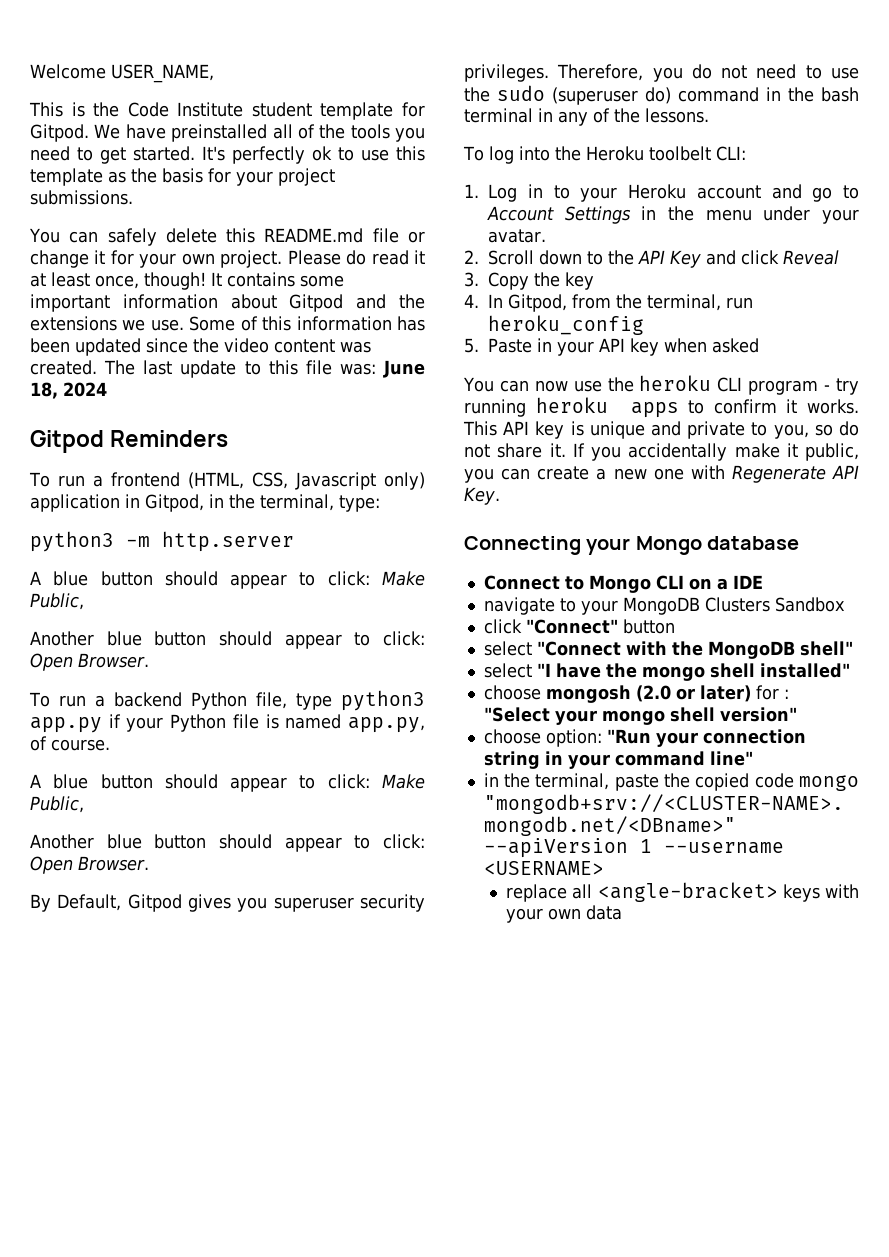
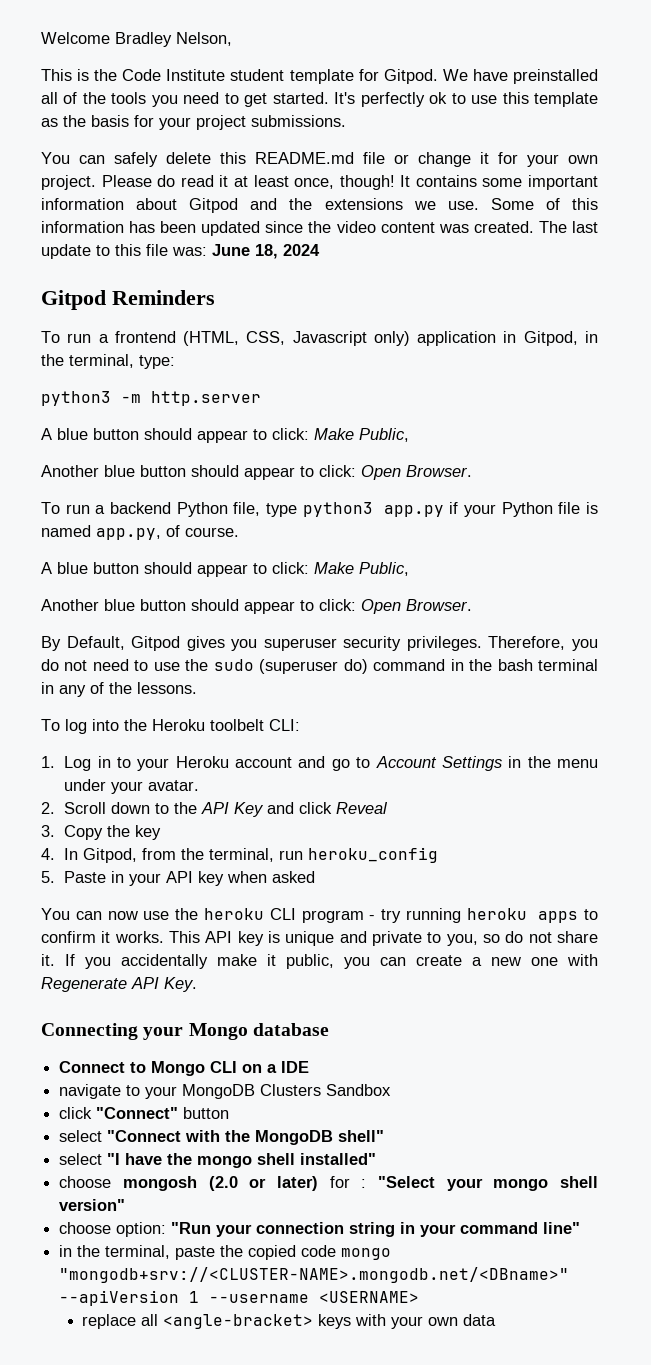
- Welcome USER_NAME,
+ Welcome Bradley Nelson,

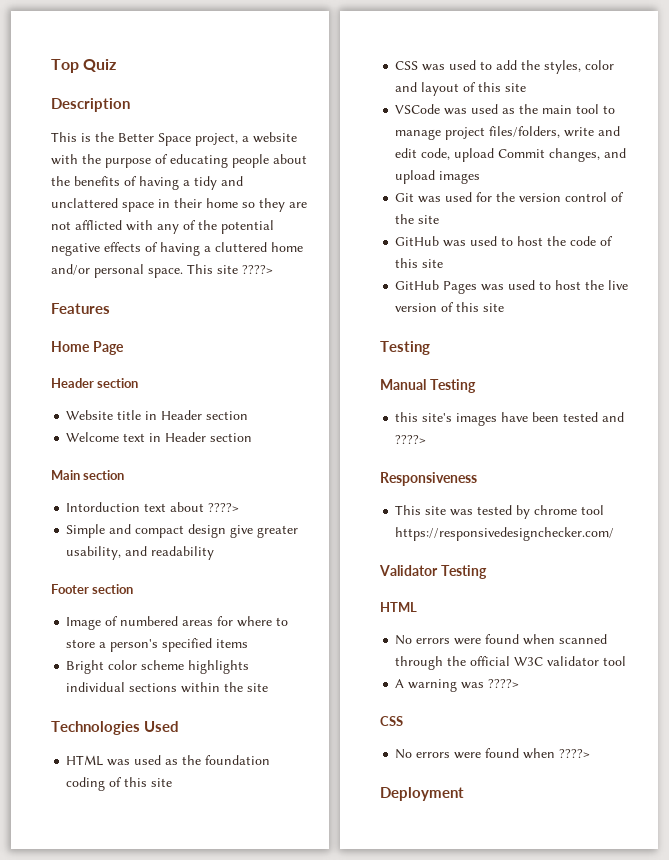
- Welcome Bradley Nelson,
+ Top Quiz
+ Description
- This is the Code Institute student template for Gitpod. We have preinstalled all of the tools you need to get started. It's perfectly ok to use this template as the basis for your project submissions.
- You can safely delete this README.md file or change it for your own project. Please do read it at least once, though! It contains some important information about Gitpod and the extensions we use. Some of this information has been updated since the video content was created. The last update to this file was: June 18, 2024
- Gitpod Reminders
- To run a frontend (HTML, CSS, Javascript only) application in Gitpod, in the terminal, type:
- python3 -m http.server
- A blue button should appear to click: Make Public,
- Another blue button should appear to click: Open Browser.
- To run a backend Python file, type python3 app.py if your Python file is named app.py, of course.
- A blue button should appear to click: Make Public,
- Another blue button should appear to click: Open Browser.
- By Default, Gitpod gives you superuser security privileges. Therefore, you do not need to use the sudo (superuser do) command in the bash terminal in any of the lessons.
- To log into the Heroku toolbelt CLI:
- 1. Log in to your Heroku account and go to Account Settings in the menu under your avatar.
- 2. Scroll down to the API Key and click Reveal
- 3. Copy the key
- 4. In Gitpod, from the terminal, run heroku_config
- 5. Paste in your API key when asked
- You can now use the heroku CLI program - try running heroku apps to confirm it works. This API key is unique and private to you, so do not share it. If you accidentally make it public, you can create a new one with Regenerate API Key.
- Connecting your Mongo database
- Connect to Mongo CLI on a IDE
- navigate to your MongoDB Clusters Sandbox
- click "Connect" button
- select "Connect with the MongoDB shell"
- select "I have the mongo shell installed"
- choose mongosh (2.0 or later) for : "Select your mongo shell version"
- choose option: "Run your connection string in your command line"
- in the terminal, paste the copied code mongo "mongodb+srv://<CLUSTER-NAME>.mongodb.net/<DBname>" --apiVersion 1 --username <USERNAME>
- replace all <angle-bracket> keys with your own data
+ This is the Better Space project, a website with the purpose of educating people about the benefits of having a tidy and unclattered space in their home so they are not afflicted with any of the potential negative effects of having a cluttered home and/or personal space. This site ????>
+ Features
+ Home Page
+ Header section
+ Website title in Header section
+ Welcome text in Header section
+ Main section
+ Intorduction text about ????>
+ Simple and compact design give greater usability, and readability
+ Footer section
+ Image of numbered areas for where to store a person's specified items
+ Bright color scheme highlights individual sections within the site
+ Technologies Used
+ HTML was used as the foundation coding of this site
+ CSS was used to add the styles, color and layout of this site
+ VSCode was used as the main tool to manage project files/folders, write and edit code, upload Commit changes, and upload images
+ Git was used for the version control of the site
+ GitHub was used to host the code of this site
+ GitHub Pages was used to host the live version of this site
+ Testing
+ Manual Testing
+ this site's images have been tested and ????>
+ Responsiveness
+ This site was tested by chrome tool https://responsivedesignchecker.com/
+ Validator Testing
+ HTML
+ No errors were found when scanned through the official W3C validator tool
+ A warning was ????>
+ CSS
+ No errors were found when ????>
+ Deployment

